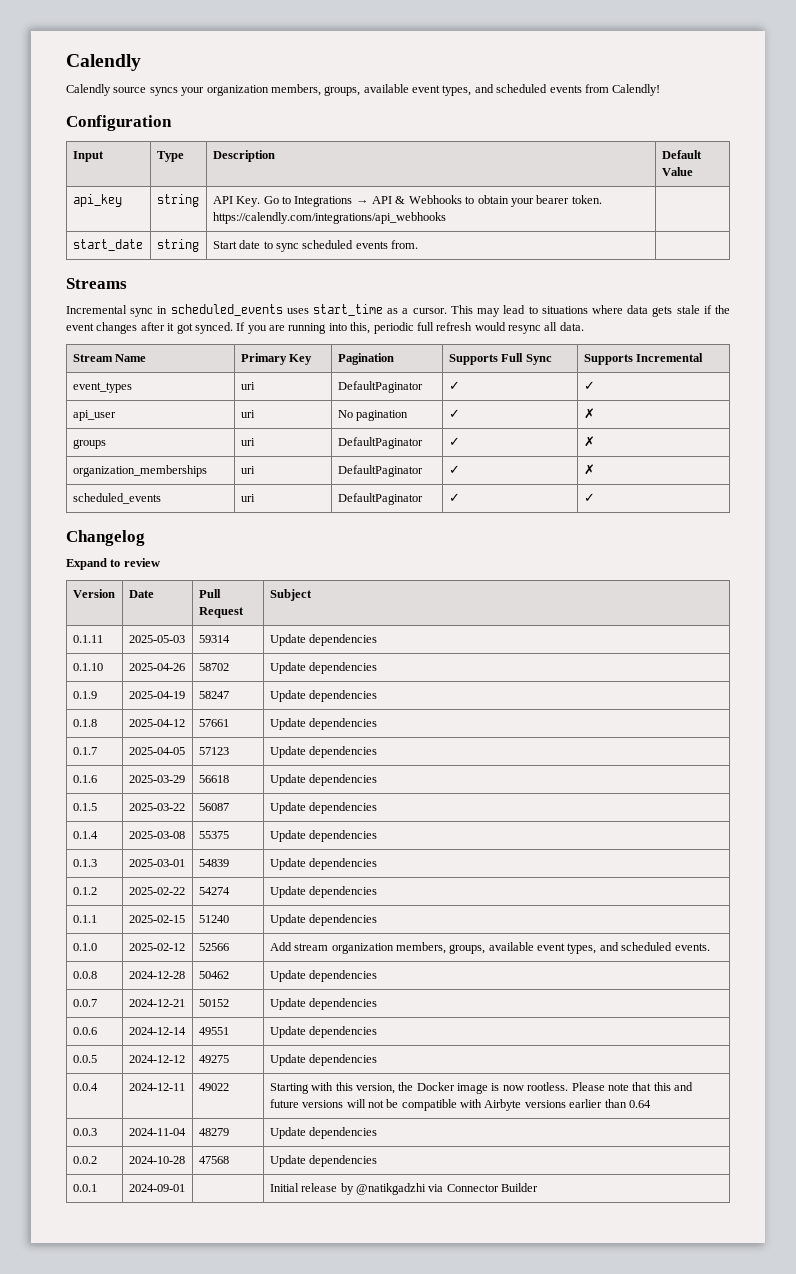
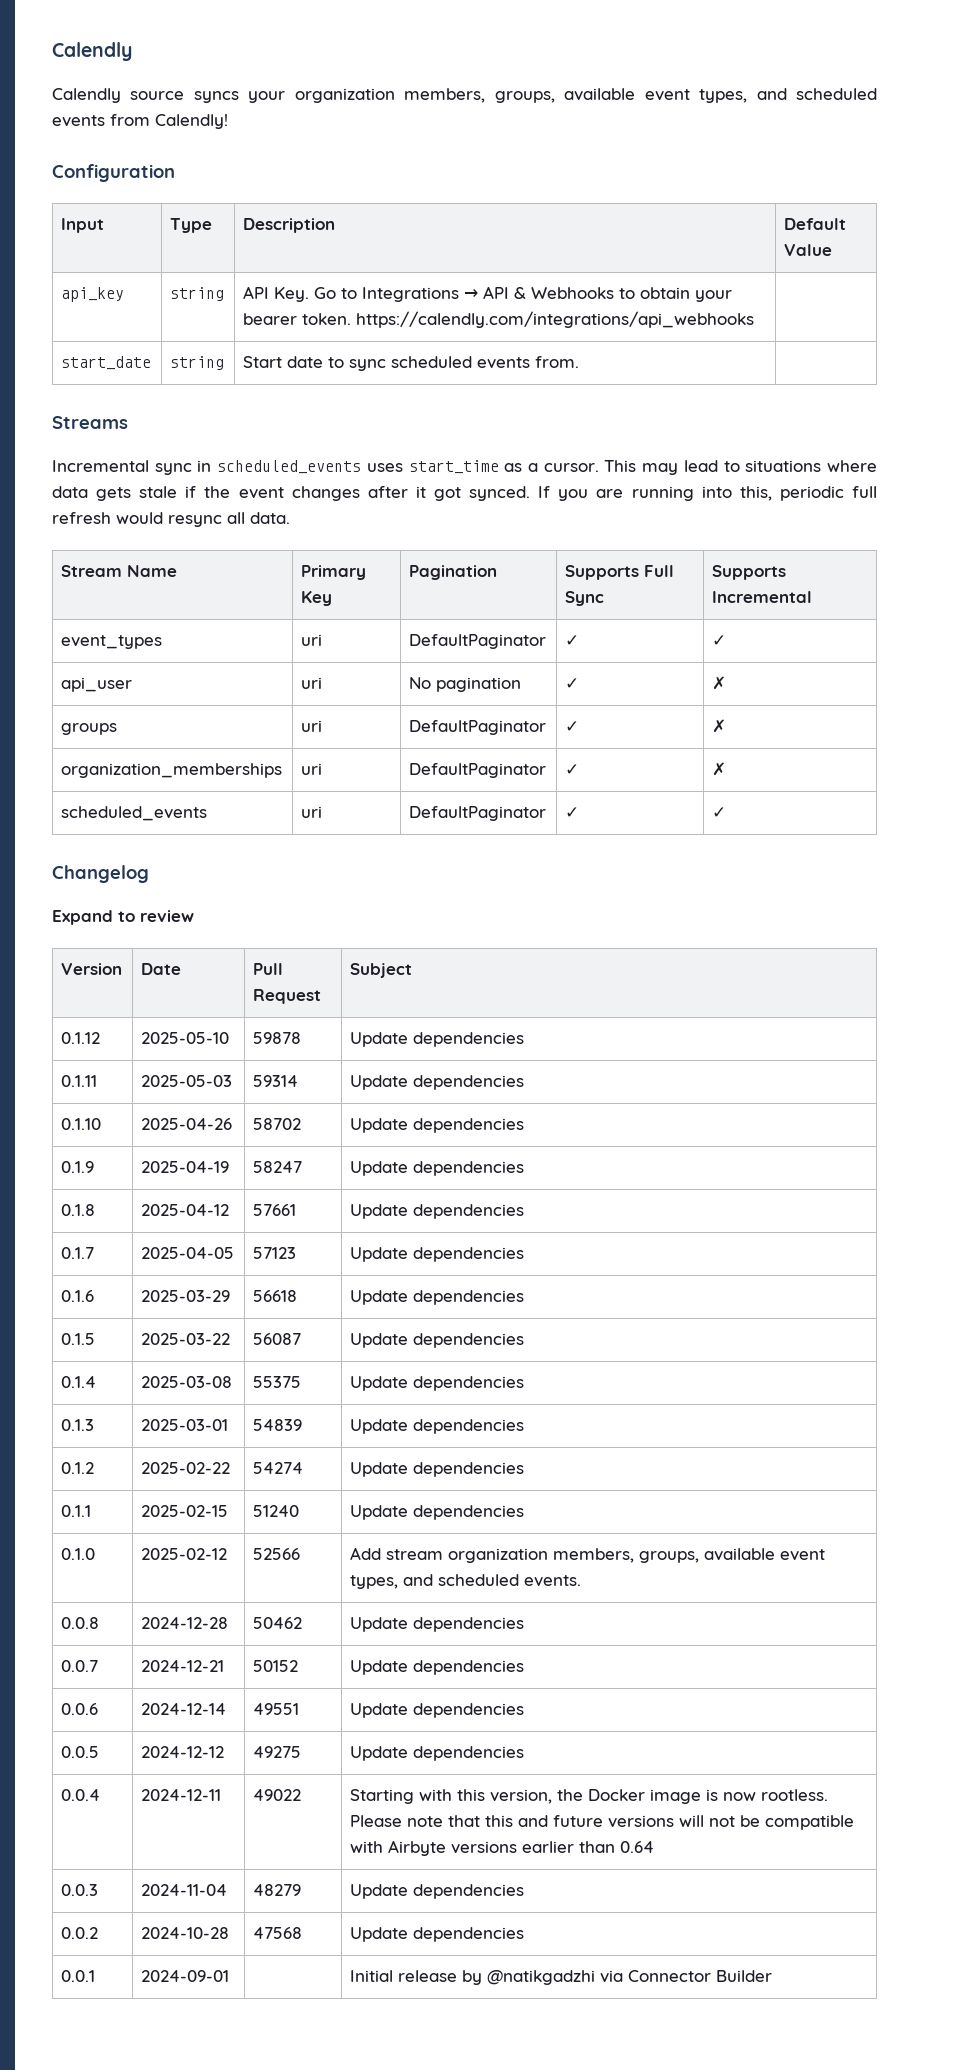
+ 0.1.12 | 2025-05-10 | 59878 | Update dependencies

